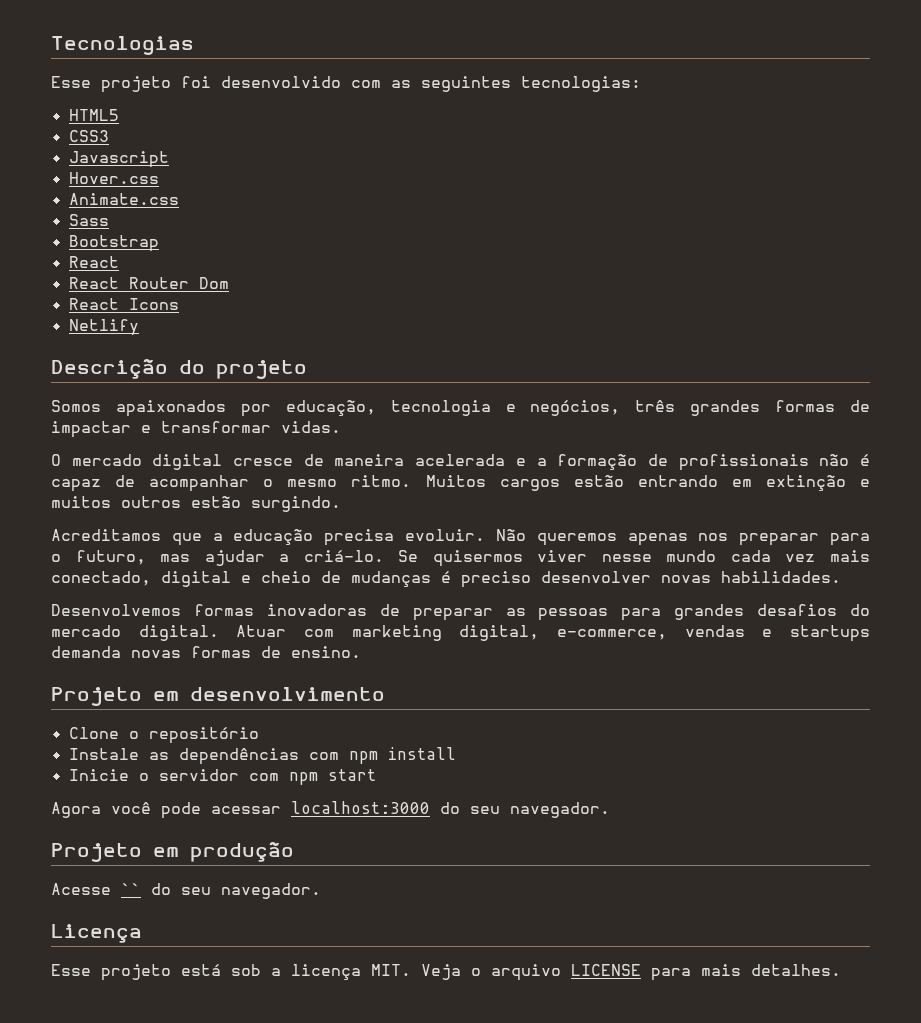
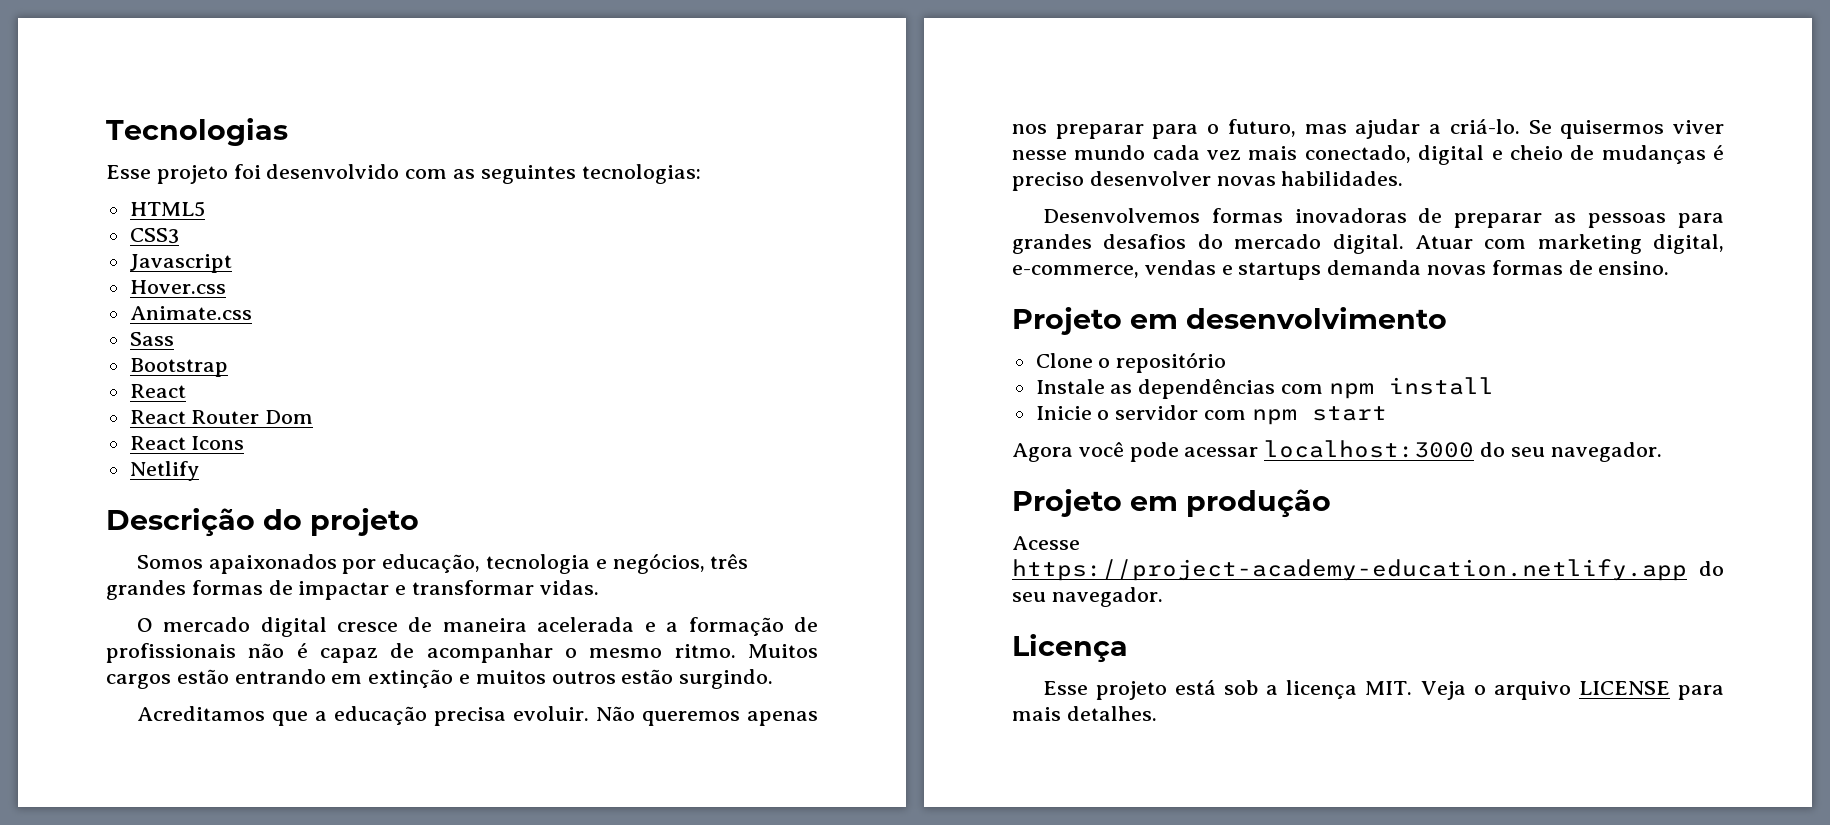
- Acesse `` do seu navegador.
+ Acesse https://project-academy-education.netlify.app do seu navegador.

